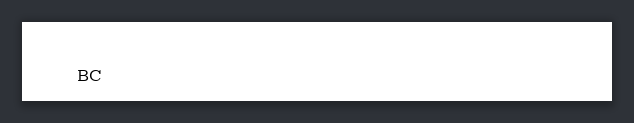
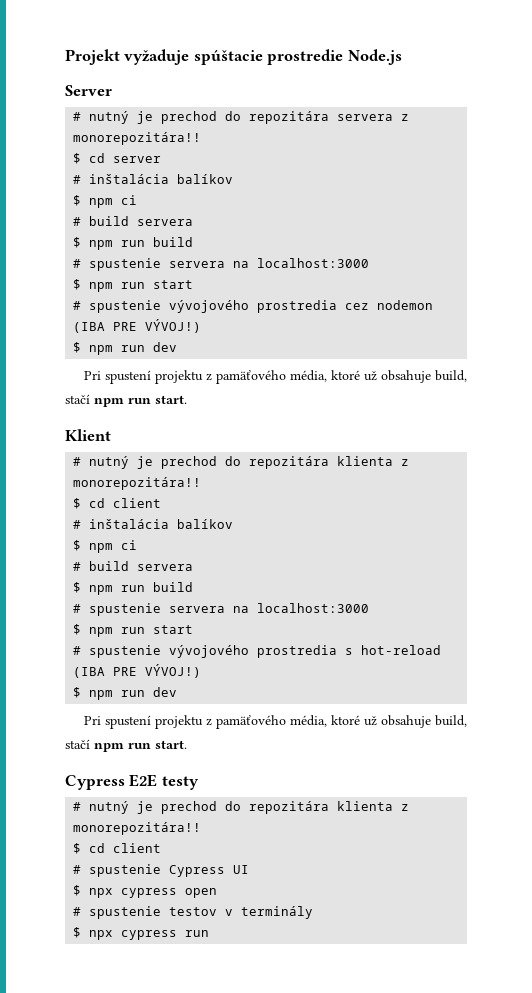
- BC
+ Projekt vyžaduje spúštacie prostredie Node.js
+ Server
+ # nutný je prechod do repozitára servera z monorepozitára!!
+ $ cd server
+ # inštalácia balíkov
+ $ npm ci
+ # build servera
+ $ npm run build
+ # spustenie servera na localhost:3000
+ $ npm run start
+ # spustenie vývojového prostredia cez nodemon (IBA PRE VÝVOJ!)
+ $ npm run dev
+ Pri spustení projektu z pamäťového média, ktoré už obsahuje build, stačí npm run start.
+ Klient
+ # nutný je prechod do repozitára klienta z monorepozitára!!
+ $ cd client
+ # inštalácia balíkov
+ $ npm ci
+ # build servera
+ $ npm run build
+ # spustenie servera na localhost:3000
+ $ npm run start
+ # spustenie vývojového prostredia s hot-reload (IBA PRE VÝVOJ!)
+ $ npm run dev
+ Pri spustení projektu z pamäťového média, ktoré už obsahuje build, stačí npm run start.
+ Cypress E2E testy
+ # nutný je prechod do repozitára klienta z monorepozitára!!
+ $ cd client
+ # spustenie Cypress UI
+ $ npx cypress open
+ # spustenie testov v terminály
+ $ npx cypress run

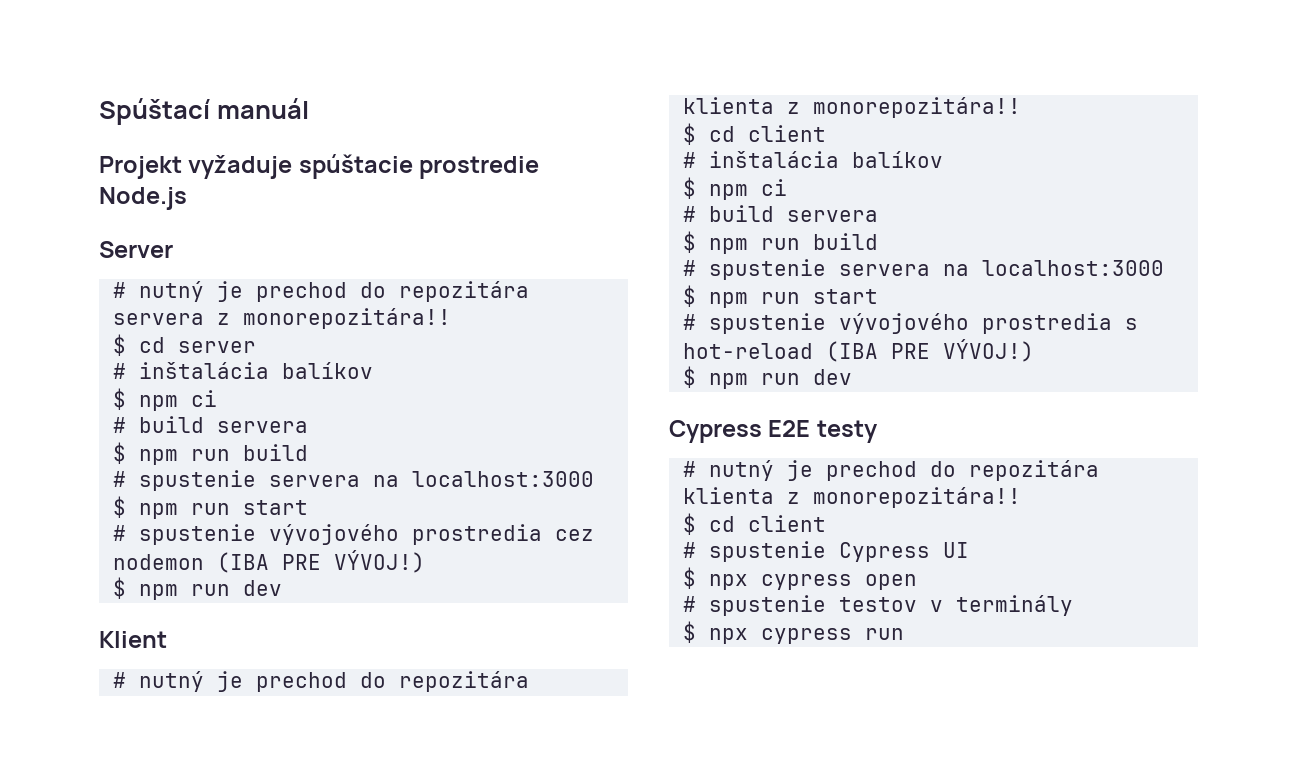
+ Spúštací manuál
  # spustenie vývojového prostredia cez nodemon (IBA PRE VÝVOJ!)
  $ npm run dev
- Pri spustení projektu z pamäťového média, ktoré už obsahuje build, stačí npm run start.
  # spustenie vývojového prostredia s hot-reload (IBA PRE VÝVOJ!)
  $ npm run dev
- Pri spustení projektu z pamäťového média, ktoré už obsahuje build, stačí npm run start.

